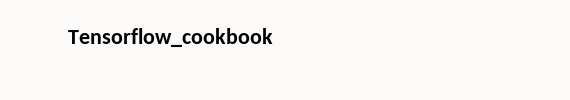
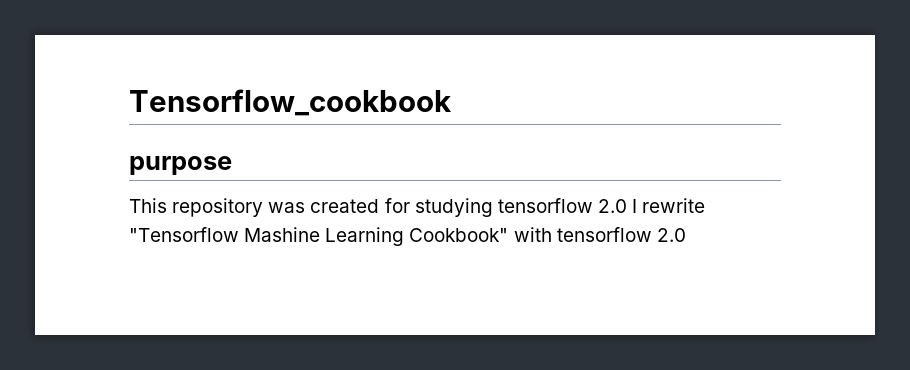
+ purpose
+ This repository was created for studying tensorflow 2.0 I rewrite "Tensorflow Mashine Learning Cookbook" with tensorflow 2.0

